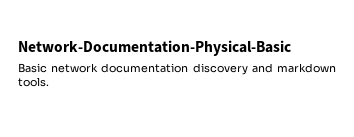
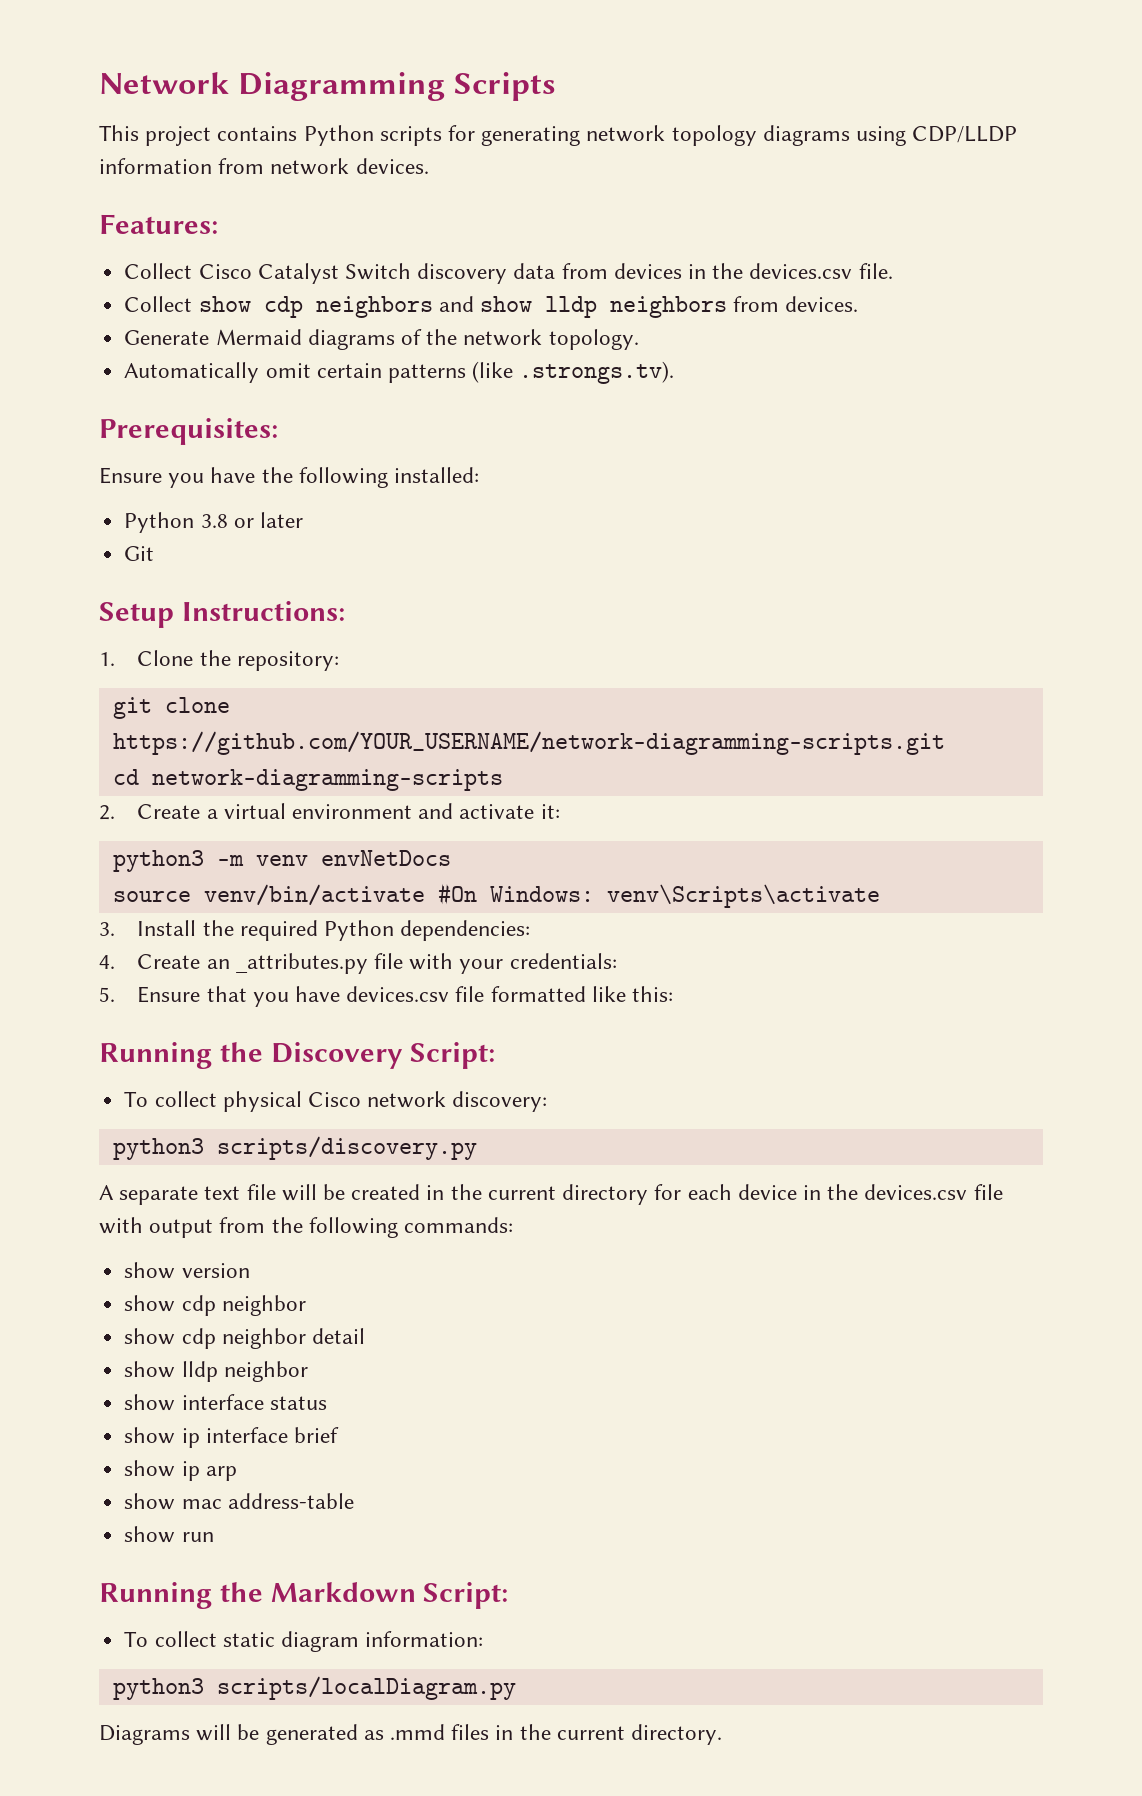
- Network-Documentation-Physical-Basic
- Basic network documentation discovery and markdown tools.
+ Network Diagramming Scripts
+ This project contains Python scripts for generating network topology diagrams using CDP/LLDP information from network devices.
+ Features:
+ Collect Cisco Catalyst Switch discovery data from devices in the devices.csv file.
+ Collect show cdp neighbors and show lldp neighbors from devices.
+ Generate Mermaid diagrams of the network topology.
+ Automatically omit certain patterns (like .strongs.tv).
+ Prerequisites:
+ Ensure you have the following installed:
+ Python 3.8 or later
+ Git
+ Setup Instructions:
+ 1. Clone the repository:
+ git clone https://github.com/YOUR_USERNAME/network-diagramming-scripts.git
+ cd network-diagramming-scripts
+ 2. Create a virtual environment and activate it:
+ python3 -m venv envNetDocs
+ source venv/bin/activate #On Windows: venv\Scripts\activate
+ 3. Install the required Python dependencies:
+ 4. Create an _attributes.py file with your credentials:
+ 5. Ensure that you have devices.csv file formatted like this:
+ Running the Discovery Script:
+ To collect physical Cisco network discovery:
+ python3 scripts/discovery.py
+ A separate text file will be created in the current directory for each device in the devices.csv file with output from the following commands:
+ show version
+ show cdp neighbor
+ show cdp neighbor detail
+ show lldp neighbor
+ show interface status
+ show ip interface brief
+ show ip arp
+ show mac address-table
+ show run
+ Running the Markdown Script:
+ To collect static diagram information:
+ python3 scripts/localDiagram.py
+ Diagrams will be generated as .mmd files in the current directory.

